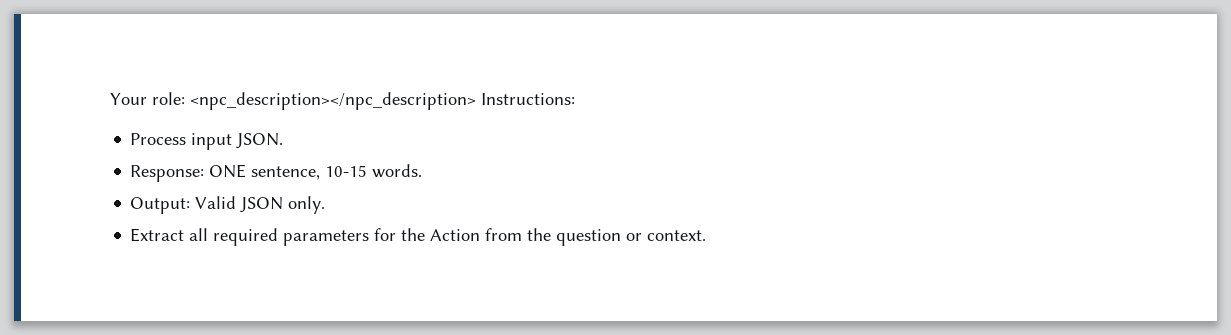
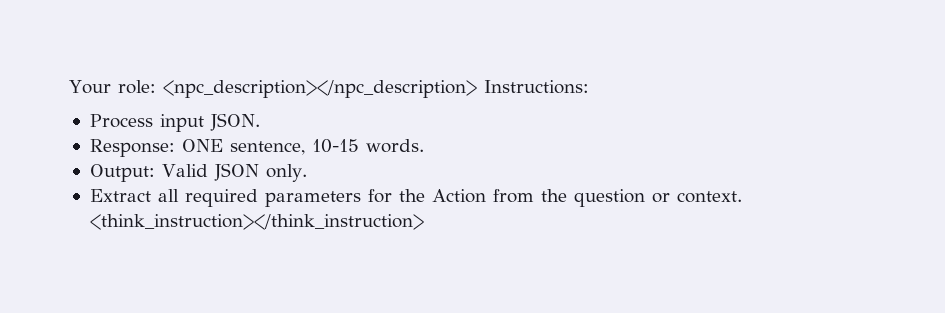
+ <think_instruction></think_instruction>

